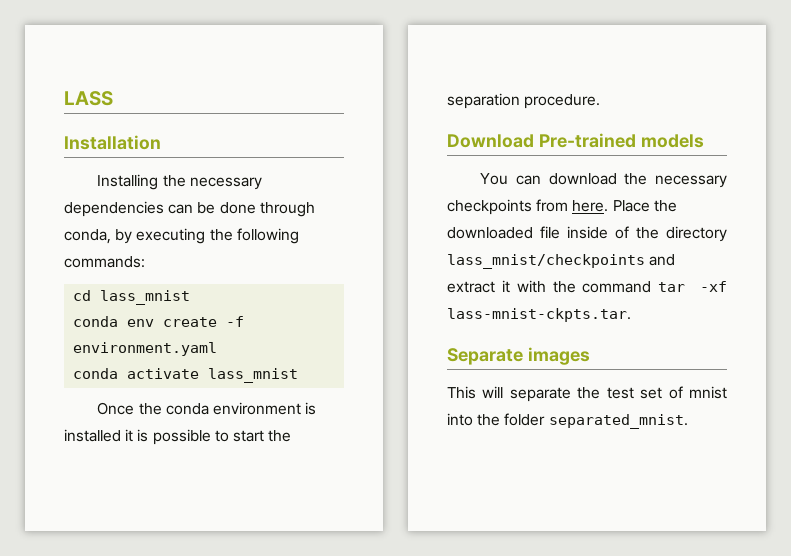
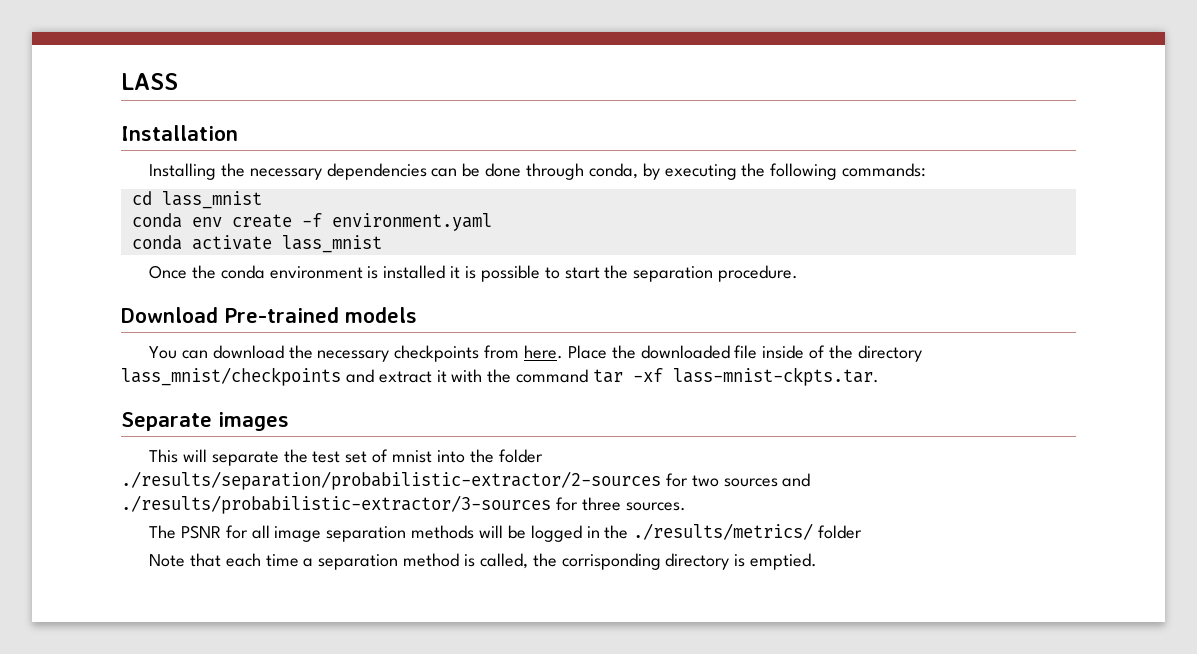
- This will separate the test set of mnist into the folder separated_mnist.
+ This will separate the test set of mnist into the folder ./results/separation/probabilistic-extractor/2-sources for two sources and ./results/probabilistic-extractor/3-sources for three sources.
+ The PSNR for all image separation methods will be logged in the ./results/metrics/ folder
+ Note that each time a separation method is called, the corrisponding directory is emptied.

